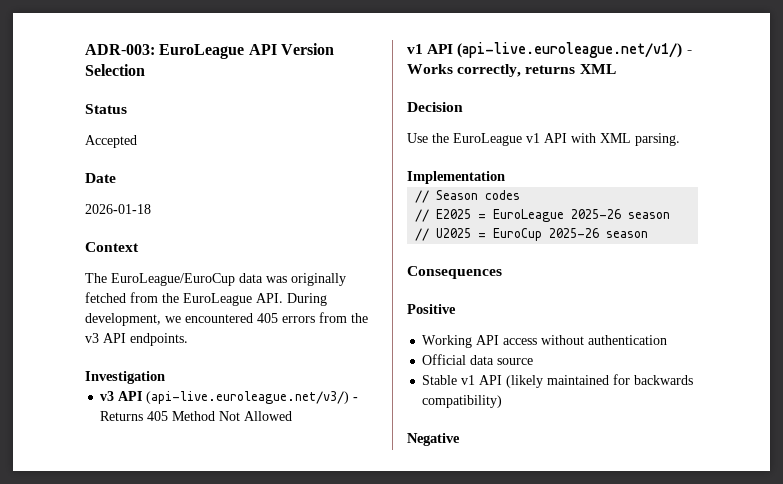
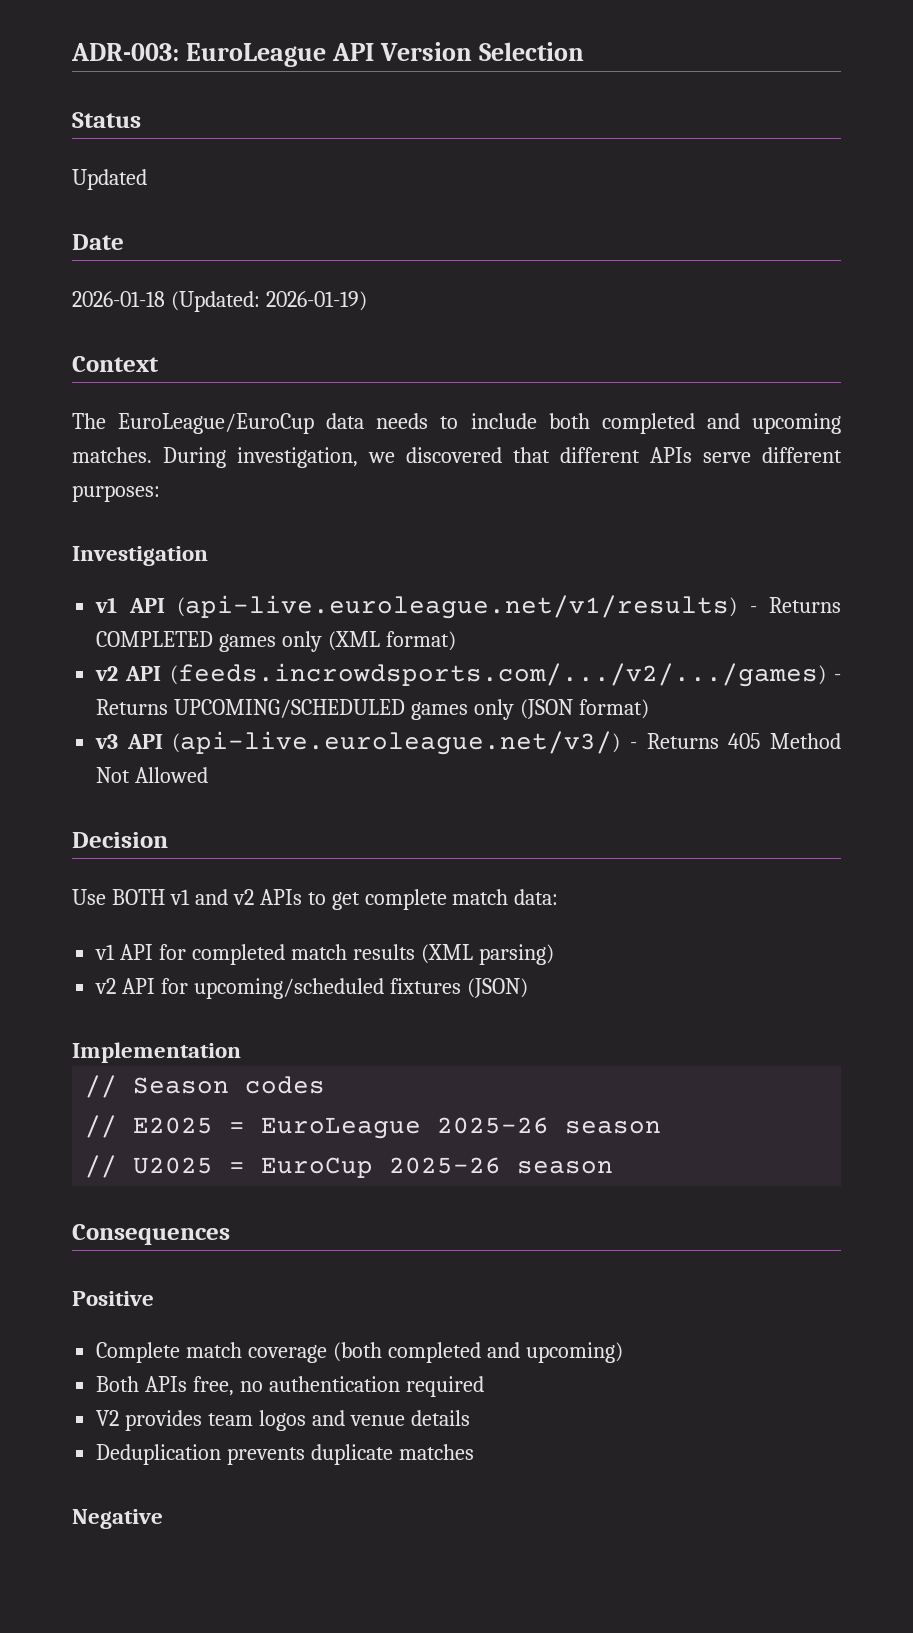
- Accepted
+ Updated
- 2026-01-18
+ 2026-01-18 (Updated: 2026-01-19)
- The EuroLeague/EuroCup data was originally fetched from the EuroLeague API. During development, we encountered 405 errors from the v3 API endpoints.
+ The EuroLeague/EuroCup data needs to include both completed and upcoming matches. During investigation, we discovered that different APIs serve different purposes:
  Investigation
+ v1 API (api-live.euroleague.net/v1/results) - Returns COMPLETED games only (XML format)
+ v2 API (feeds.incrowdsports.com/.../v2/.../games) - Returns UPCOMING/SCHEDULED games only (JSON format)
- v1 API (api-live.euroleague.net/v1/) - Works correctly, returns XML
  Decision
- Use the EuroLeague v1 API with XML parsing.
+ Use BOTH v1 and v2 APIs to get complete match data:
+ v1 API for completed match results (XML parsing)
+ v2 API for upcoming/scheduled fixtures (JSON)
- Working API access without authentication
- Official data source
- Stable v1 API (likely maintained for backwards compatibility)
+ Complete match coverage (both completed and upcoming)
+ Both APIs free, no authentication required
+ V2 provides team logos and venue details
+ Deduplication prevents duplicate matches

